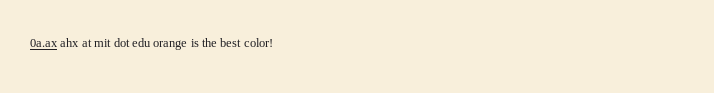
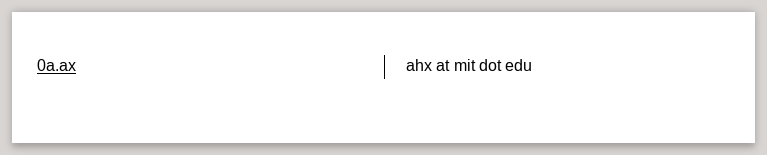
- 0a.ax ahx at mit dot edu orange is the best color!
+ 0a.ax
+ ahx at mit dot edu

